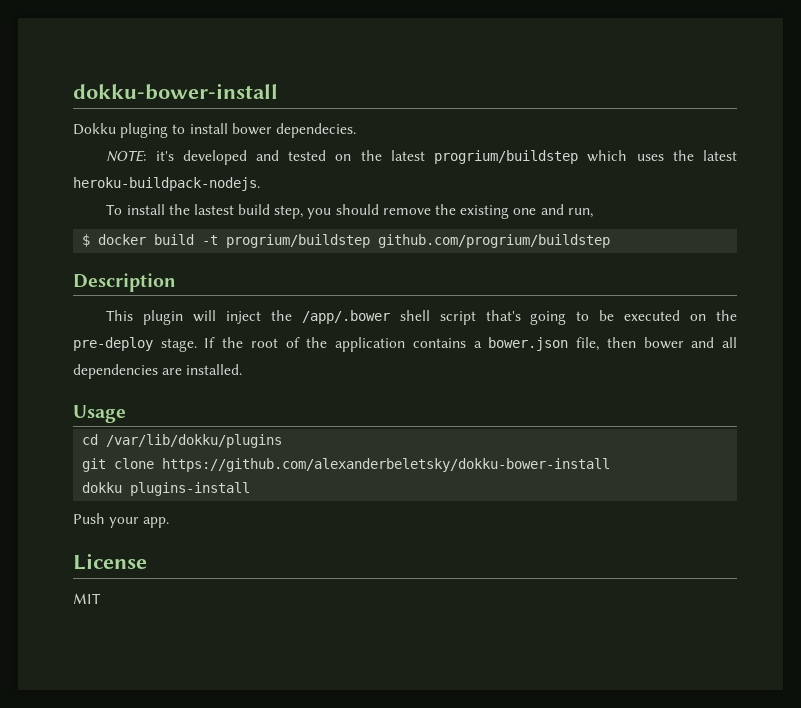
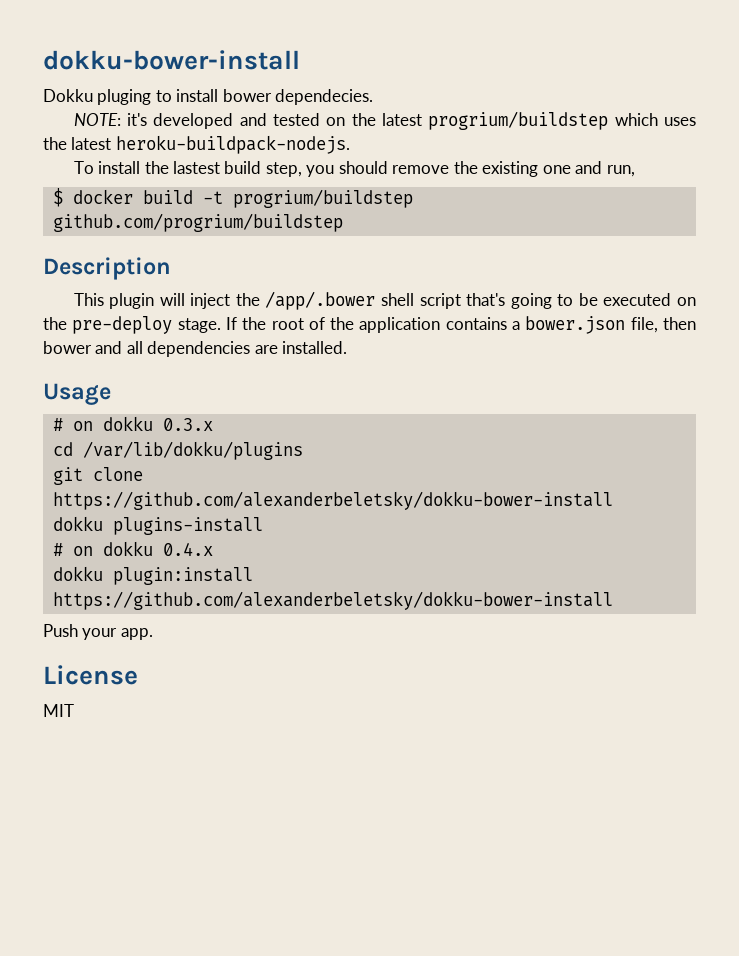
+ # on dokku 0.3.x
+ # on dokku 0.4.x
+ dokku plugin:install https://github.com/alexanderbeletsky/dokku-bower-install

